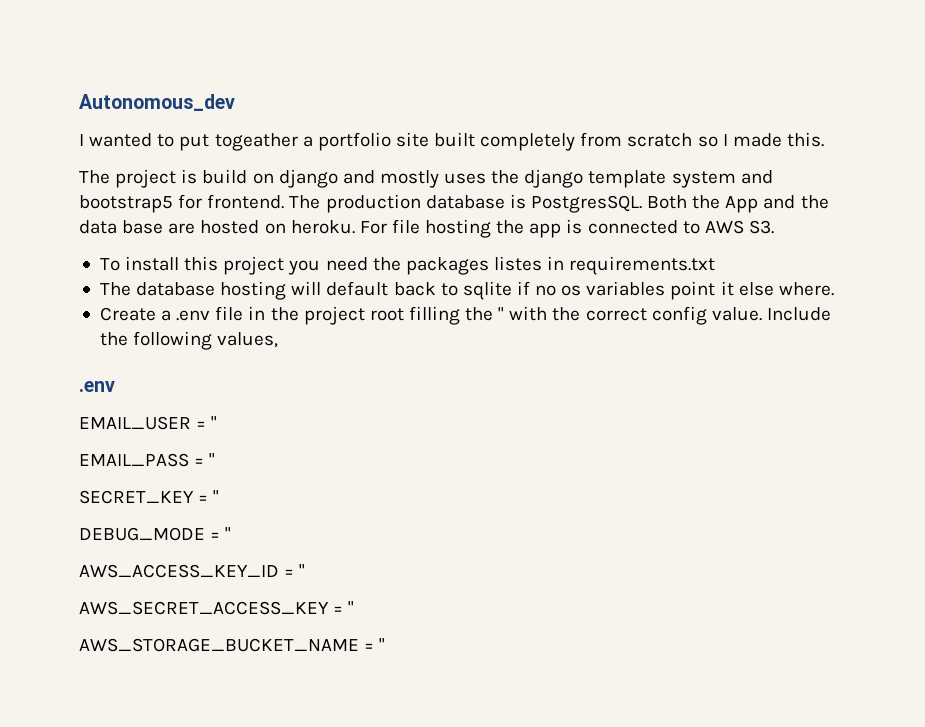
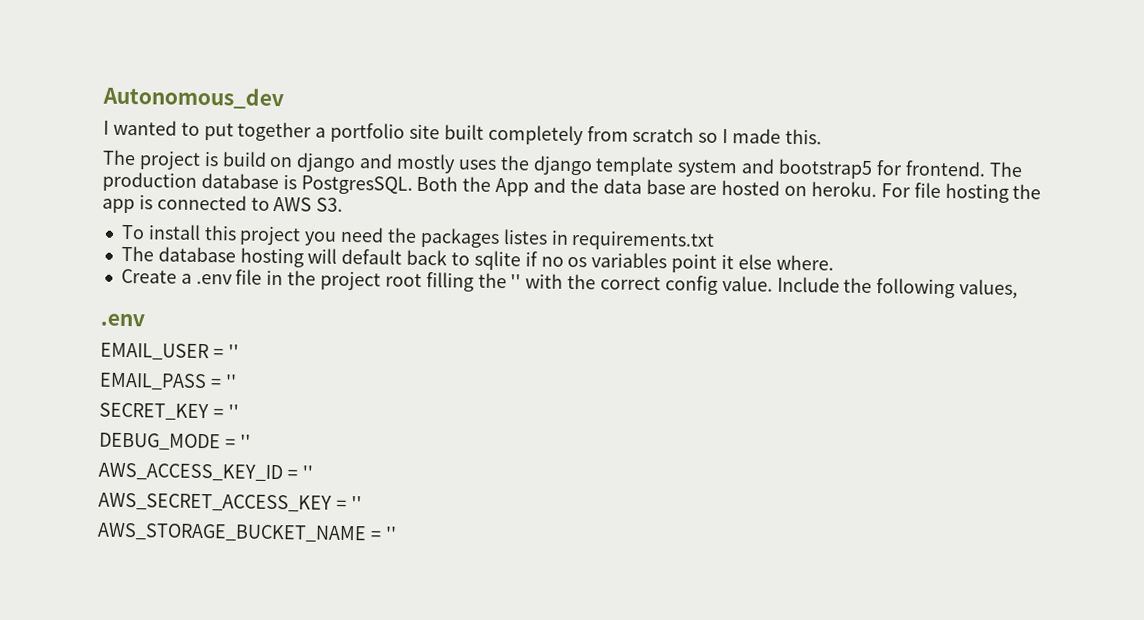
- I wanted to put togeather a portfolio site built completely from scratch so I made this.
+ I wanted to put together a portfolio site built completely from scratch so I made this.

